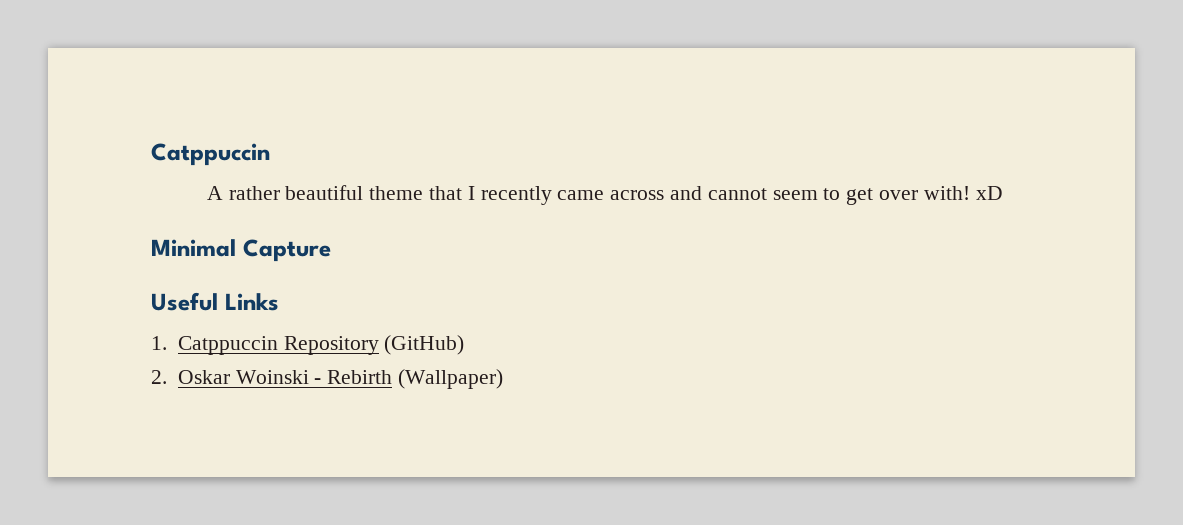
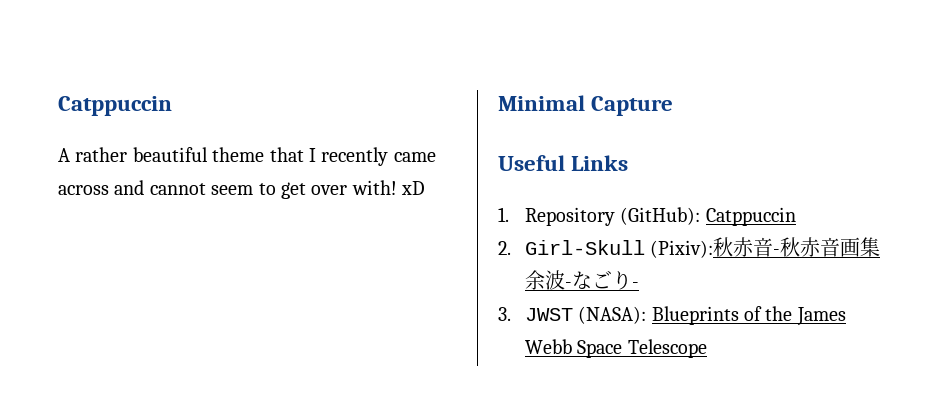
- 1. Catppuccin Repository (GitHub)
+ 1. Repository (GitHub): Catppuccin
- 2. Oskar Woinski - Rebirth (Wallpaper)
+ 2. Girl-Skull (Pixiv):秋赤音-秋赤音画集余波-なごり-
+ 3. JWST (NASA): Blueprints of the James Webb Space Telescope

